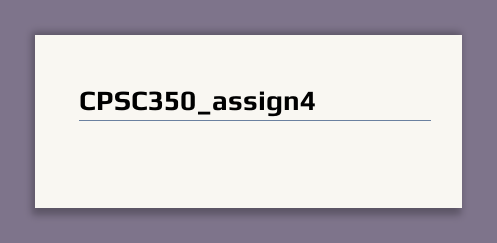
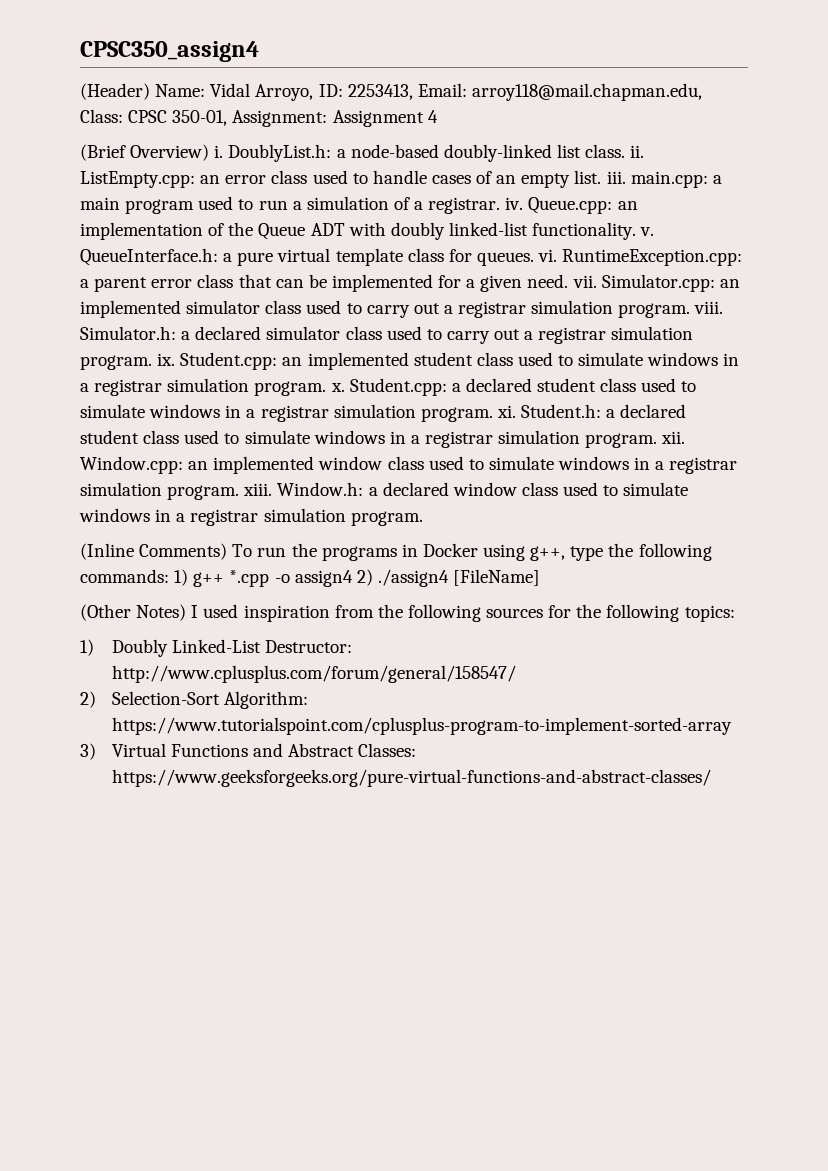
+ (Header) Name: Vidal Arroyo, ID: 2253413, Email: arroy118@mail.chapman.edu, Class: CPSC 350-01, Assignment: Assignment 4
+ (Brief Overview) i. DoublyList.h: a node-based doubly-linked list class. ii. ListEmpty.cpp: an error class used to handle cases of an empty list. iii. main.cpp: a main program used to run a simulation of a registrar. iv. Queue.cpp: an implementation of the Queue ADT with doubly linked-list functionality. v. QueueInterface.h: a pure virtual template class for queues. vi. RuntimeException.cpp: a parent error class that can be implemented for a given need. vii. Simulator.cpp: an implemented simulator class used to carry out a registrar simulation program. viii. Simulator.h: a declared simulator class used to carry out a registrar simulation program. ix. Student.cpp: an implemented student class used to simulate windows in a registrar simulation program. x. Student.cpp: a declared student class used to simulate windows in a registrar simulation program. xi. Student.h: a declared student class used to simulate windows in a registrar simulation program. xii. Window.cpp: an implemented window class used to simulate windows in a registrar simulation program. xiii. Window.h: a declared window class used to simulate windows in a registrar simulation program.
+ (Inline Comments) To run the programs in Docker using g++, type the following commands: 1) g++ *.cpp -o assign4 2) ./assign4 [FileName]
+ (Other Notes) I used inspiration from the following sources for the following topics:
+ 1) Doubly Linked-List Destructor: http://www.cplusplus.com/forum/general/158547/
+ 2) Selection-Sort Algorithm: https://www.tutorialspoint.com/cplusplus-program-to-implement-sorted-array
+ 3) Virtual Functions and Abstract Classes: https://www.geeksforgeeks.org/pure-virtual-functions-and-abstract-classes/

